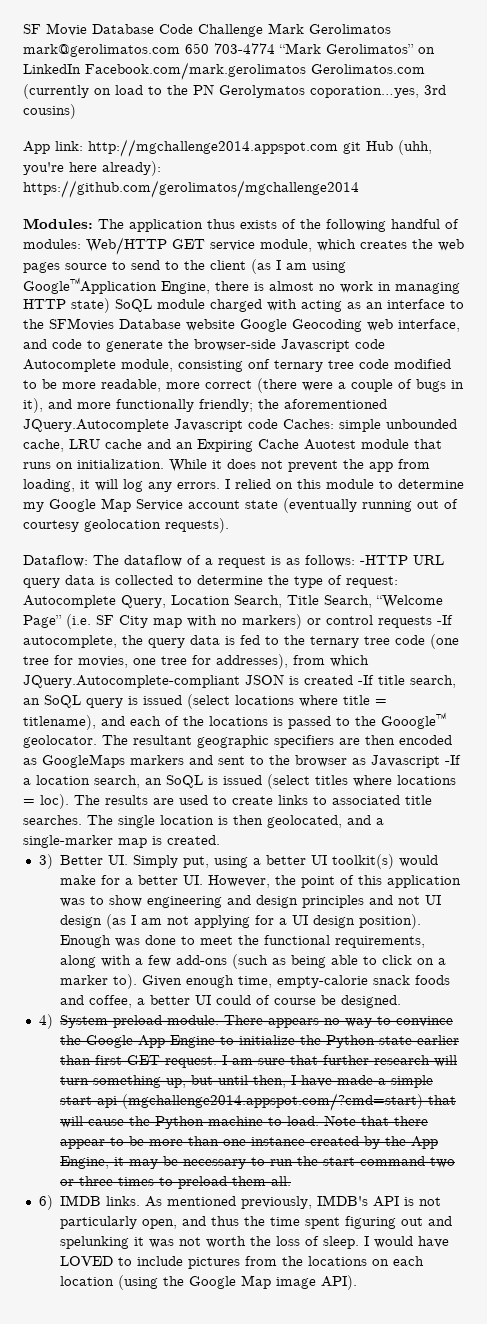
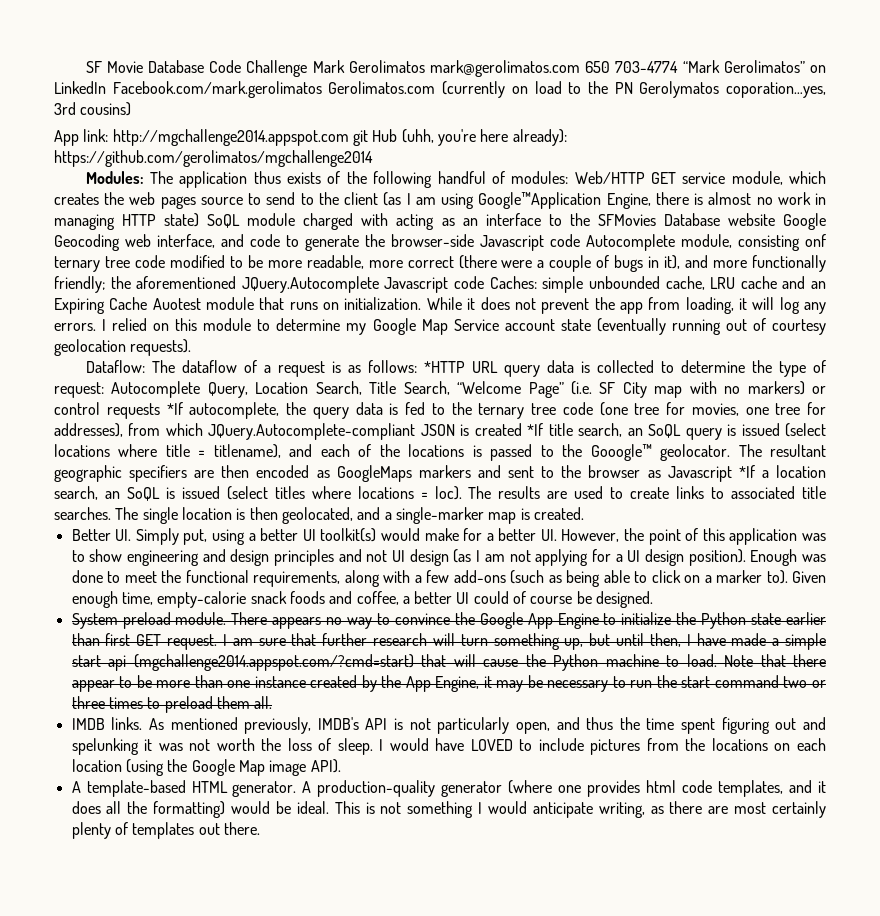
- -HTTP URL query data is collected to determine the type of request:
+ *HTTP URL query data is collected to determine the type of request:
- Autocomplete Query, Location Search, Title Search, “Welcome Page” (i.e. SF City map with no markers) or control requests -If autocomplete, the query data is fed to the ternary tree code (one tree for movies, one tree for addresses), from which JQuery.Autocomplete-compliant JSON is created -If title search, an SoQL query is issued (select locations where title = titlename), and each of the locations is passed to the Gooogle™ geolocator.
+ Autocomplete Query, Location Search, Title Search, “Welcome Page” (i.e. SF City map with no markers) or control requests *If autocomplete, the query data is fed to the ternary tree code (one tree for movies, one tree for addresses), from which JQuery.Autocomplete-compliant JSON is created *If title search, an SoQL query is issued (select locations where title = titlename), and each of the locations is passed to the Gooogle™ geolocator.
- The resultant geographic specifiers are then encoded as GoogleMaps markers and sent to the browser as Javascript -If a location search, an SoQL is issued (select titles where locations = loc).
+ The resultant geographic specifiers are then encoded as GoogleMaps markers and sent to the browser as Javascript *If a location search, an SoQL is issued (select titles where locations = loc).
- 3) Better UI. Simply put, using a better UI toolkit(s) would make for a better UI. However, the point of this application was to show engineering and design principles and not UI design (as I am not applying for a UI design position).
+ Better UI. Simply put, using a better UI toolkit(s) would make for a better UI. However, the point of this application was to show engineering and design principles and not UI design (as I am not applying for a UI design position).
- 4) System preload module.
+ System preload module.
- 6) IMDB links.
+ IMDB links.
+ A template-based HTML generator. A production-quality generator (where one provides html code templates, and it does all the formatting) would be ideal. This is not something I would anticipate writing, as there are most certainly plenty of templates out there.

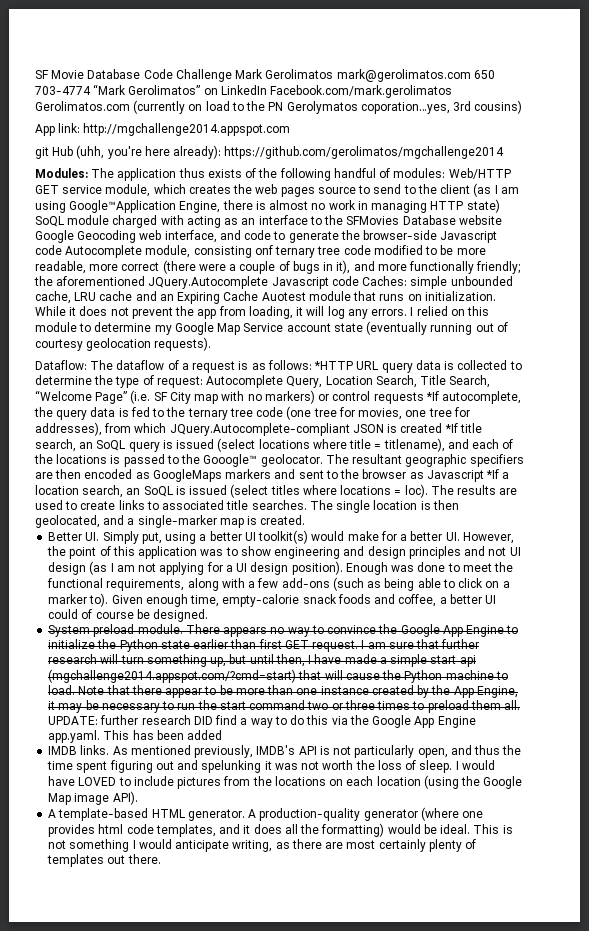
- App link: http://mgchallenge2014.appspot.com git Hub (uhh, you're here already): https://github.com/gerolimatos/mgchallenge2014
+ App link: http://mgchallenge2014.appspot.com
+ git Hub (uhh, you're here already): https://github.com/gerolimatos/mgchallenge2014
+ UPDATE: further research DID find a way to do this via the Google App Engine app.yaml. This has been added

